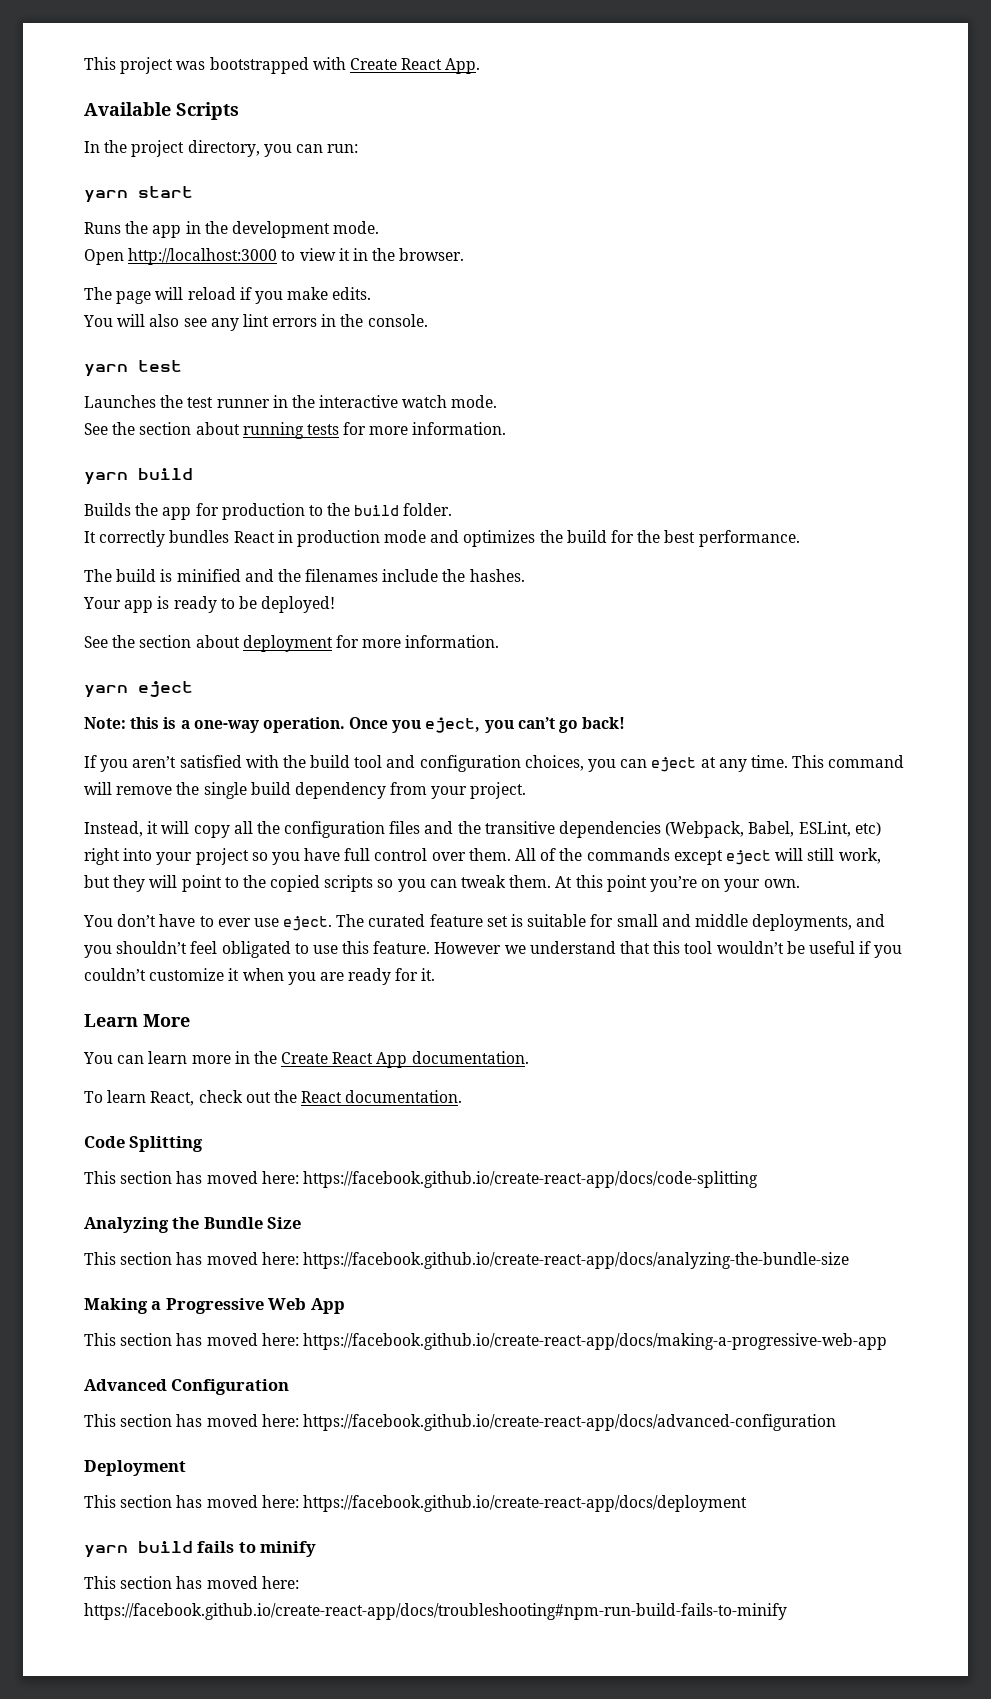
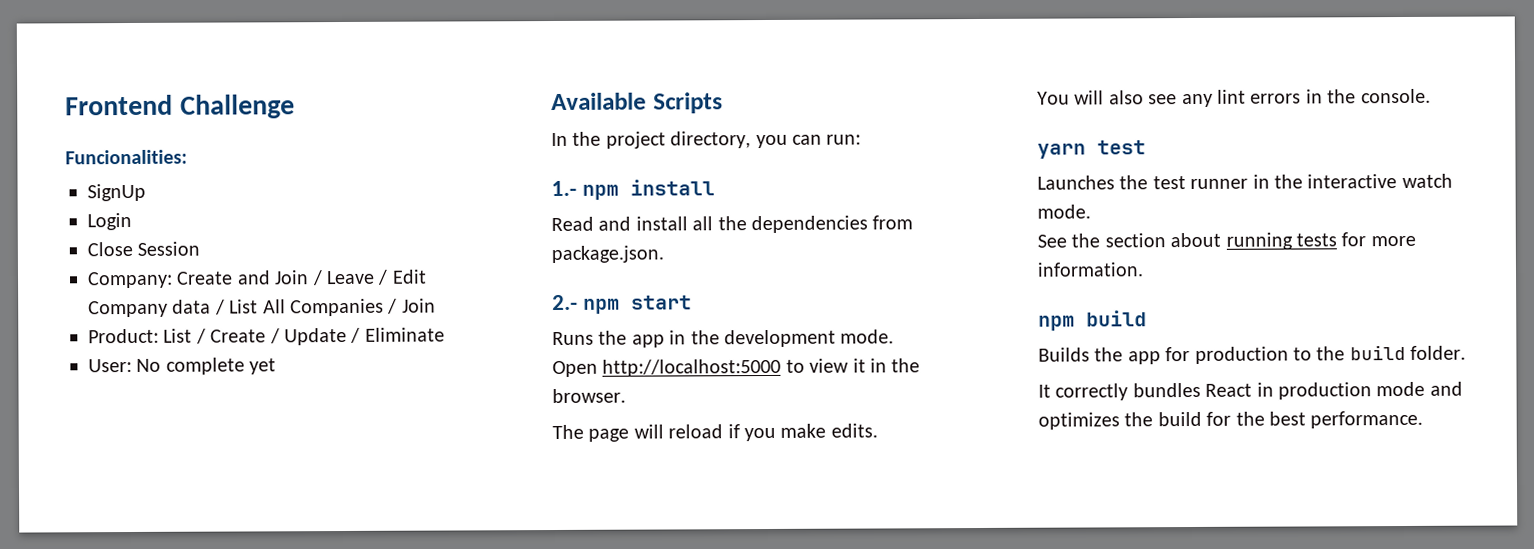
- This project was bootstrapped with Create React App.
+ Frontend Challenge
+ Funcionalities:
+ SignUp
+ Login
+ Close Session
+ Company: Create and Join / Leave / Edit Company data / List All Companies / Join
+ Product: List / Create / Update / Eliminate
+ User: No complete yet
- yarn start
+ 1.- npm install
+ Read and install all the dependencies from package.json.
+ 2.- npm start
- Open http://localhost:3000 to view it in the browser.
+ Open http://localhost:5000 to view it in the browser.
  See the section about running tests for more information.
- yarn build
+ npm build
- The build is minified and the filenames include the hashes.
- Your app is ready to be deployed!
- See the section about deployment for more information.
- yarn eject
- Note: this is a one-way operation. Once you eject, you can’t go back!
- If you aren’t satisfied with the build tool and configuration choices, you can eject at any time. This command will remove the single build dependency from your project.
- Instead, it will copy all the configuration files and the transitive dependencies (Webpack, Babel, ESLint, etc) right into your project so you have full control over them. All of the commands except eject will still work, but they will point to the copied scripts so you can tweak them. At this point you’re on your own.
- You don’t have to ever use eject. The curated feature set is suitable for small and middle deployments, and you shouldn’t feel obligated to use this feature. However we understand that this tool wouldn’t be useful if you couldn’t customize it when you are ready for it.
- Learn More
- You can learn more in the Create React App documentation.
- To learn React, check out the React documentation.
- Code Splitting
- This section has moved here: https://facebook.github.io/create-react-app/docs/code-splitting
- Analyzing the Bundle Size
- This section has moved here: https://facebook.github.io/create-react-app/docs/analyzing-the-bundle-size
- Making a Progressive Web App
- This section has moved here: https://facebook.github.io/create-react-app/docs/making-a-progressive-web-app
- Advanced Configuration
- This section has moved here: https://facebook.github.io/create-react-app/docs/advanced-configuration
- Deployment
- This section has moved here: https://facebook.github.io/create-react-app/docs/deployment
- yarn build fails to minify
- This section has moved here: https://facebook.github.io/create-react-app/docs/troubleshooting#npm-run-build-fails-to-minify

